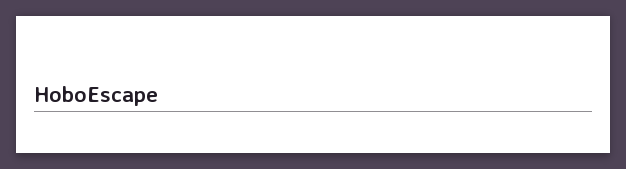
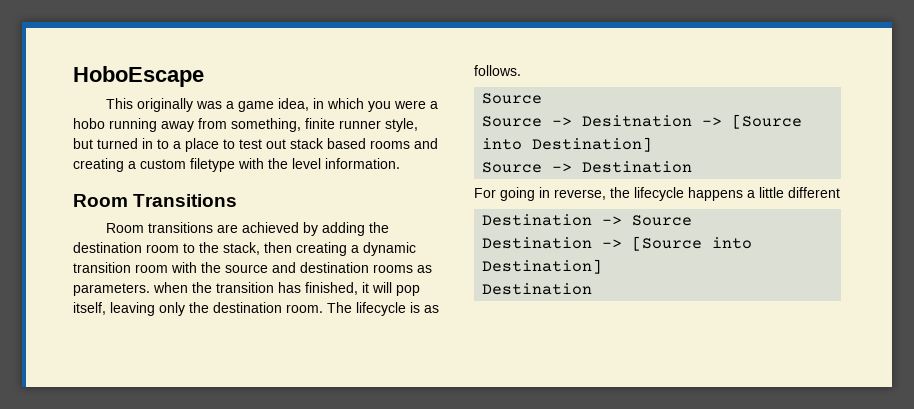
+ This originally was a game idea, in which you were a hobo running away from something, finite runner style, but turned in to a place to test out stack based rooms and creating a custom filetype with the level information.
+ Room Transitions
+ Room transitions are achieved by adding the destination room to the stack, then creating a dynamic transition room with the source and destination rooms as parameters. when the transition has finished, it will pop itself, leaving only the destination room. The lifecycle is as follows.
+ Source
+ Source -> Desitnation -> [Source into Destination]
+ Source -> Destination
+ For going in reverse, the lifecycle happens a little different
+ Destination -> Source
+ Destination -> [Source into Destination]
+ Destination

